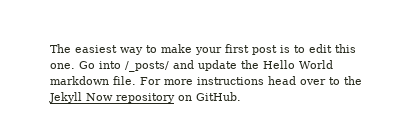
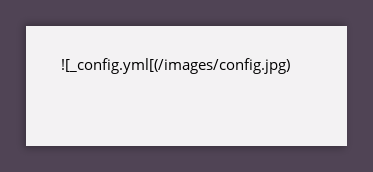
- The easiest way to make your first post is to edit this one. Go into /_posts/ and update the Hello World markdown file. For more instructions head over to the Jekyll Now repository on GitHub.
+ ![_config.yml[(/images/config.jpg)

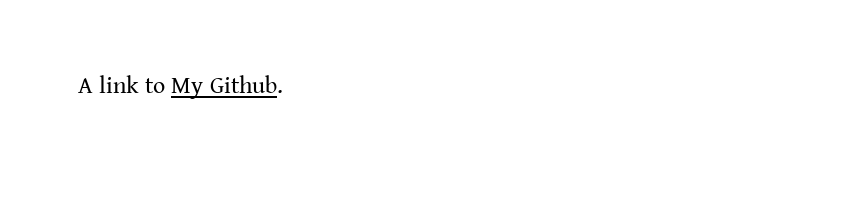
- ![_config.yml[(/images/config.jpg)
+ A link to My Github.

